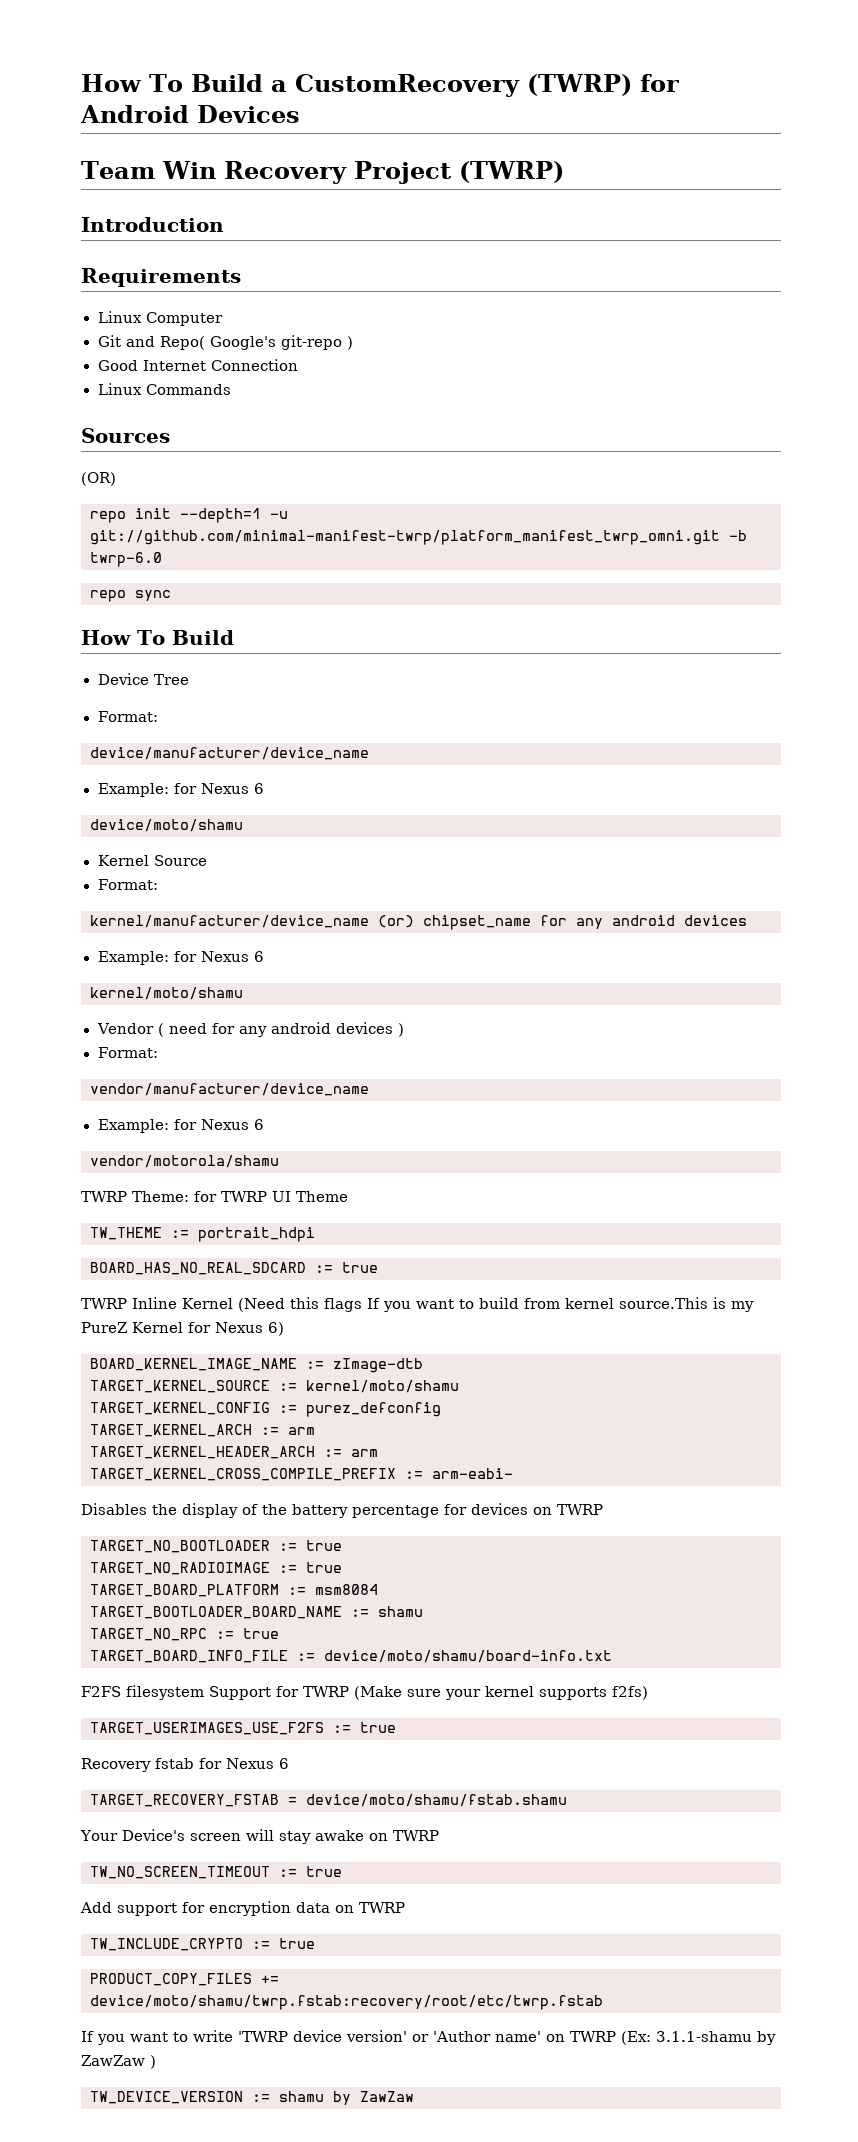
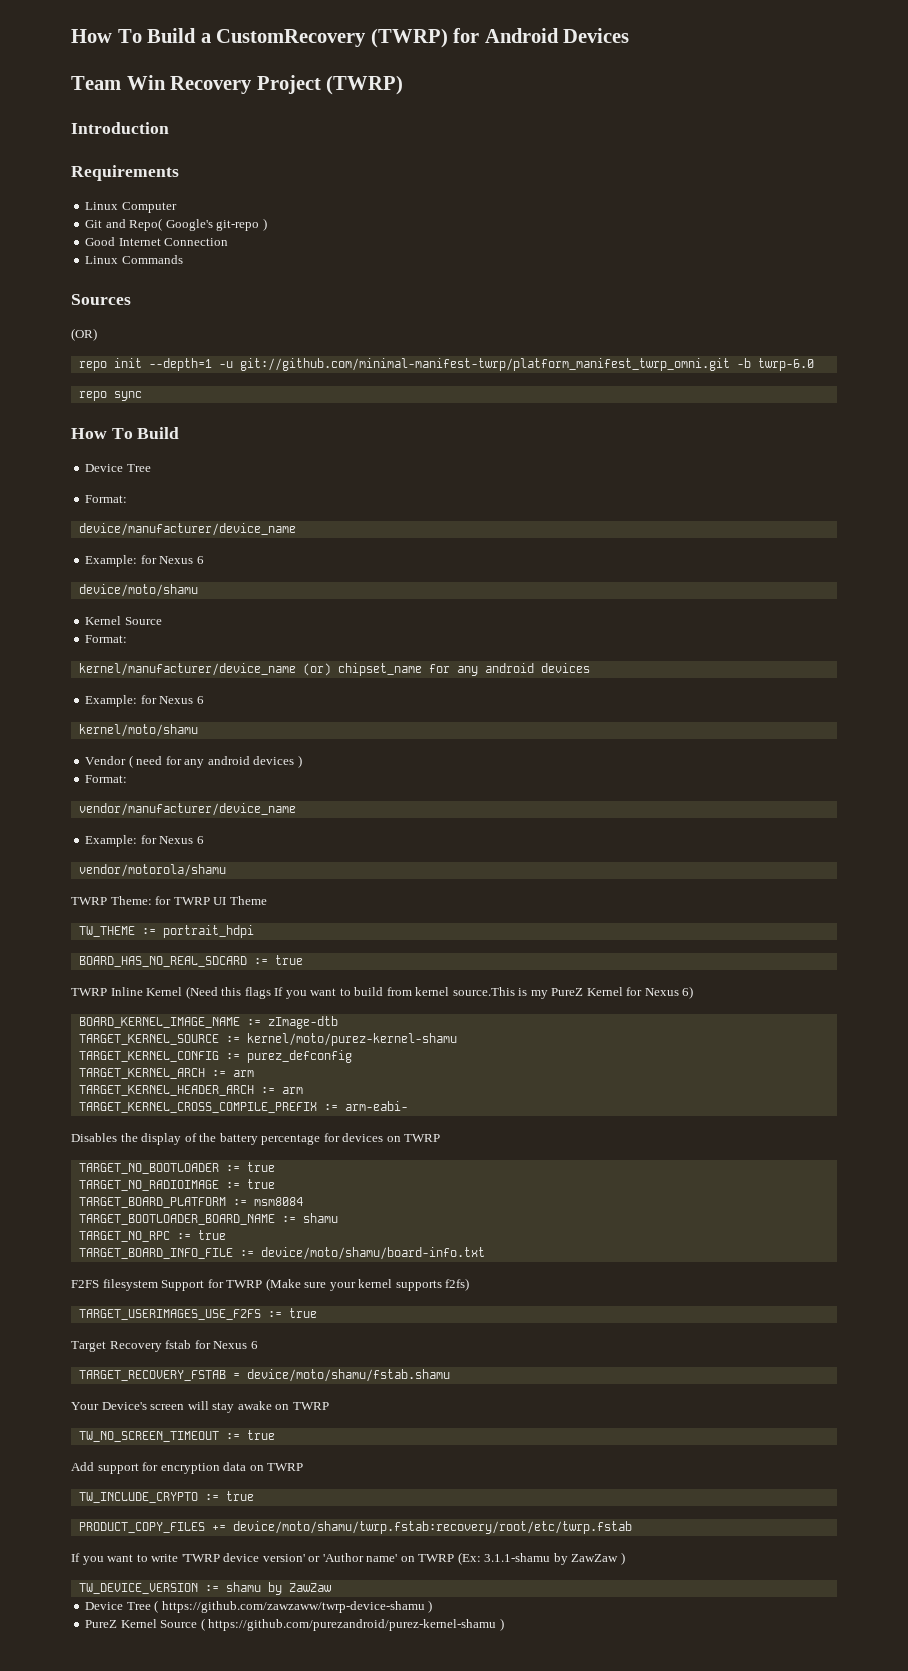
- TARGET_KERNEL_SOURCE := kernel/moto/shamu
+ TARGET_KERNEL_SOURCE := kernel/moto/purez-kernel-shamu
- Recovery fstab for Nexus 6
+ Target Recovery fstab for Nexus 6
+ Device Tree ( https://github.com/zawzaww/twrp-device-shamu )
+ PureZ Kernel Source ( https://github.com/purezandroid/purez-kernel-shamu )

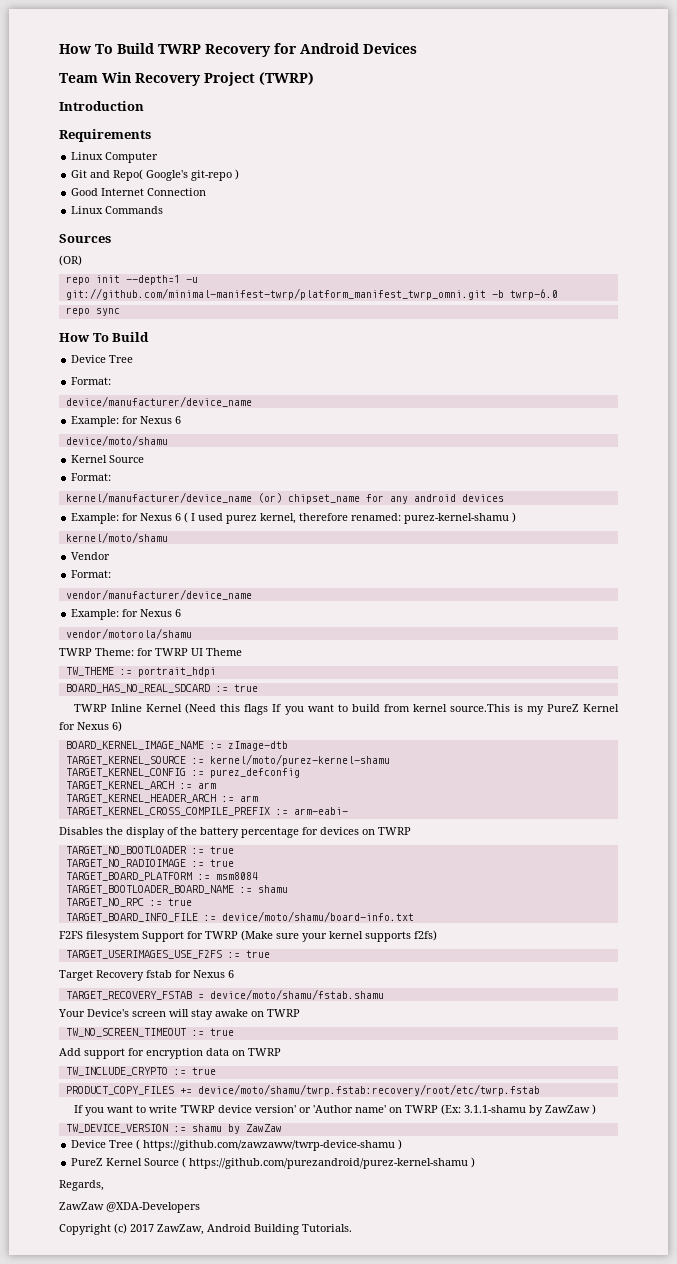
- How To Build a CustomRecovery (TWRP) for Android Devices
+ How To Build TWRP Recovery for Android Devices
  kernel/manufacturer/device_name (or) chipset_name for any android devices
- Example: for Nexus 6
+ Example: for Nexus 6 ( I used purez kernel, therefore renamed: purez-kernel-shamu )
  kernel/moto/shamu
- Vendor ( need for any android devices )
+ Vendor
+ Regards,
+ ZawZaw @XDA-Developers
+ Copyright (c) 2017 ZawZaw, Android Building Tutorials.

